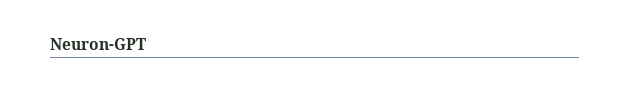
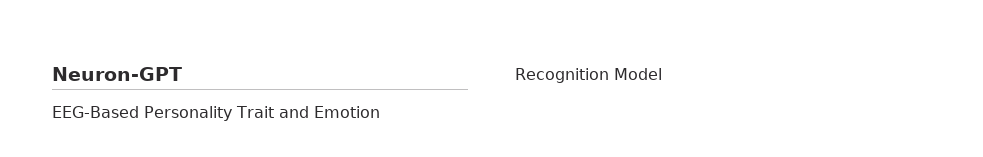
+ EEG-Based Personality Trait and Emotion Recognition Model

